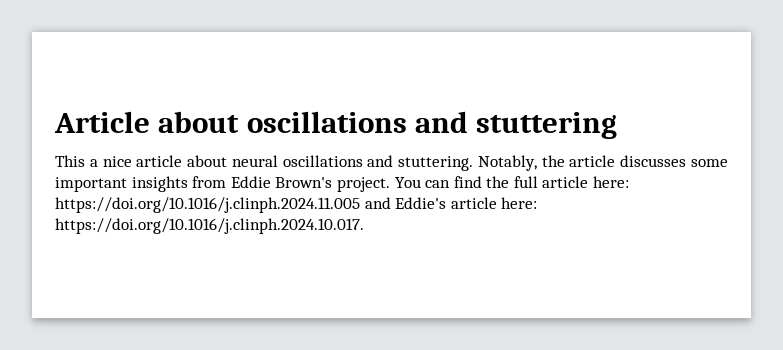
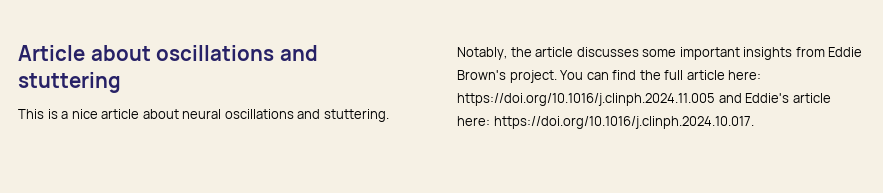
- This a nice article about neural oscillations and stuttering.
+ This is a nice article about neural oscillations and stuttering.

